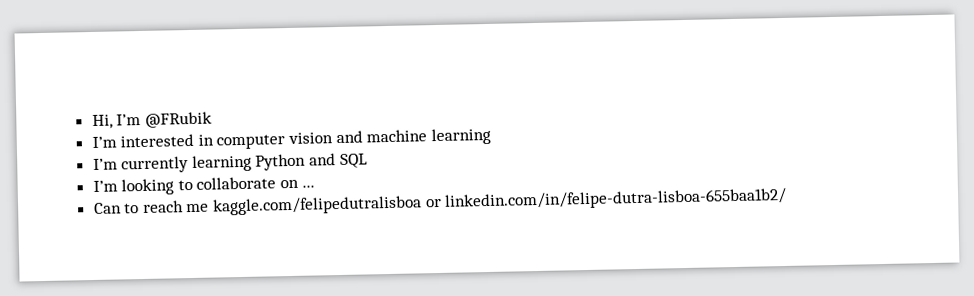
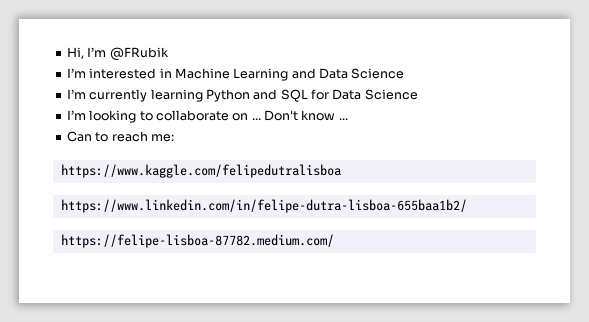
- I’m interested in computer vision and machine learning
+ I’m interested in Machine Learning and Data Science
- I’m currently learning Python and SQL
+ I’m currently learning Python and SQL for Data Science
+ Don't know ...
- Can to reach me kaggle.com/felipedutralisboa or linkedin.com/in/felipe-dutra-lisboa-655baa1b2/
+ Can to reach me:
+ https://www.kaggle.com/felipedutralisboa
+ https://www.linkedin.com/in/felipe-dutra-lisboa-655baa1b2/
+ https://felipe-lisboa-87782.medium.com/

